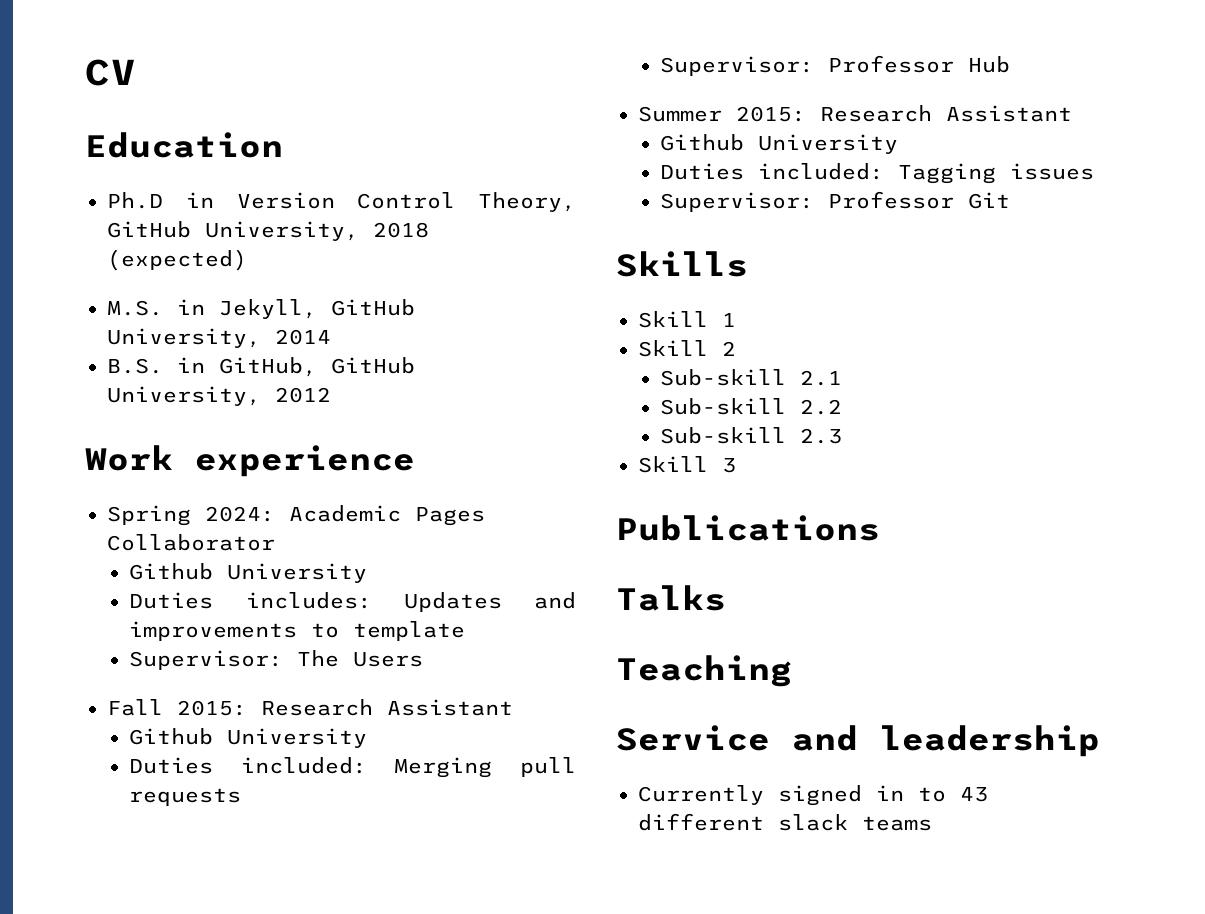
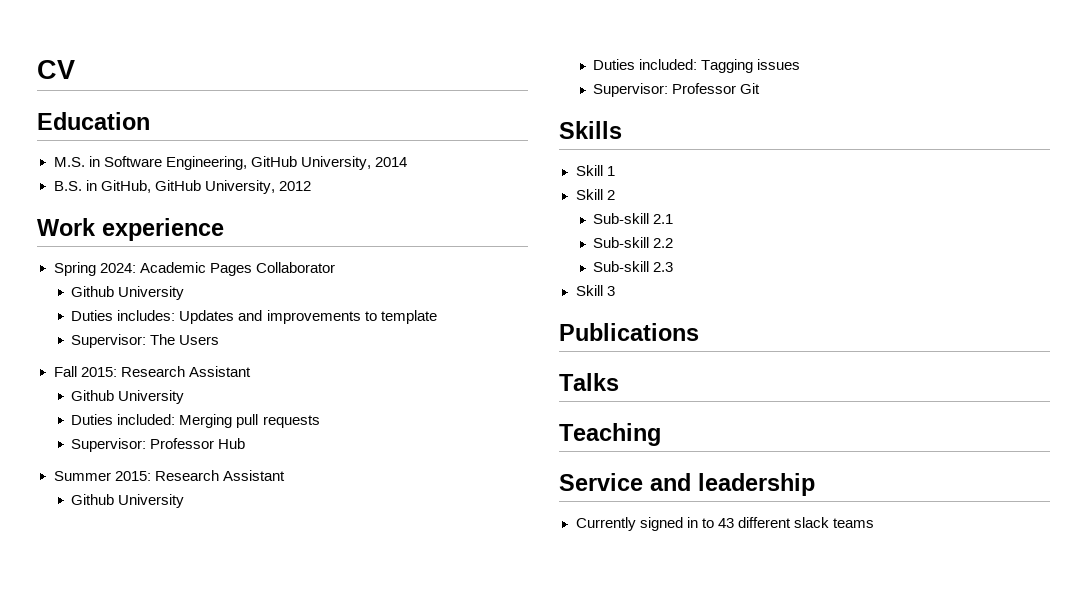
- Ph.D in Version Control Theory, GitHub University, 2018 (expected)
- M.S. in Jekyll, GitHub University, 2014
+ M.S. in Software Engineering, GitHub University, 2014

